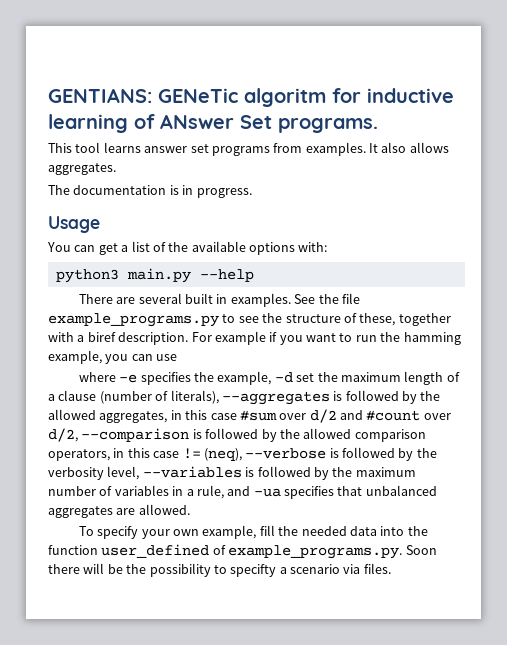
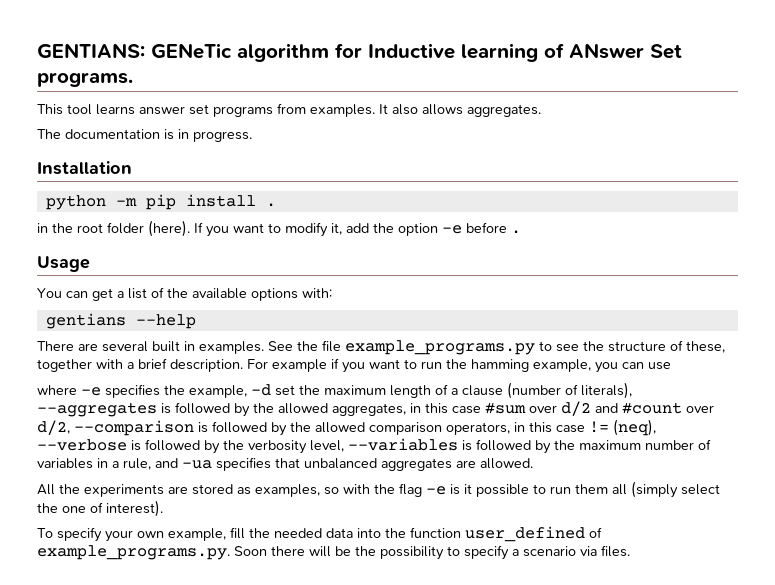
- GENTIANS: GENeTic algoritm for inductive learning of ANswer Set programs.
+ GENTIANS: GENeTic algorithm for Inductive learning of ANswer Set programs.
+ Installation
+ python -m pip install .
+ in the root folder (here). If you want to modify it, add the option -e before .
- python3 main.py --help
+ gentians --help
- See the file example_programs.py to see the structure of these, together with a biref description.
+ See the file example_programs.py to see the structure of these, together with a brief description.
+ All the experiments are stored as examples, so with the flag -e is it possible to run them all (simply select the one of interest).
- To specify your own example, fill the needed data into the function user_defined of example_programs.py. Soon there will be the possibility to specifty a scenario via files.
+ To specify your own example, fill the needed data into the function user_defined of example_programs.py. Soon there will be the possibility to specify a scenario via files.

